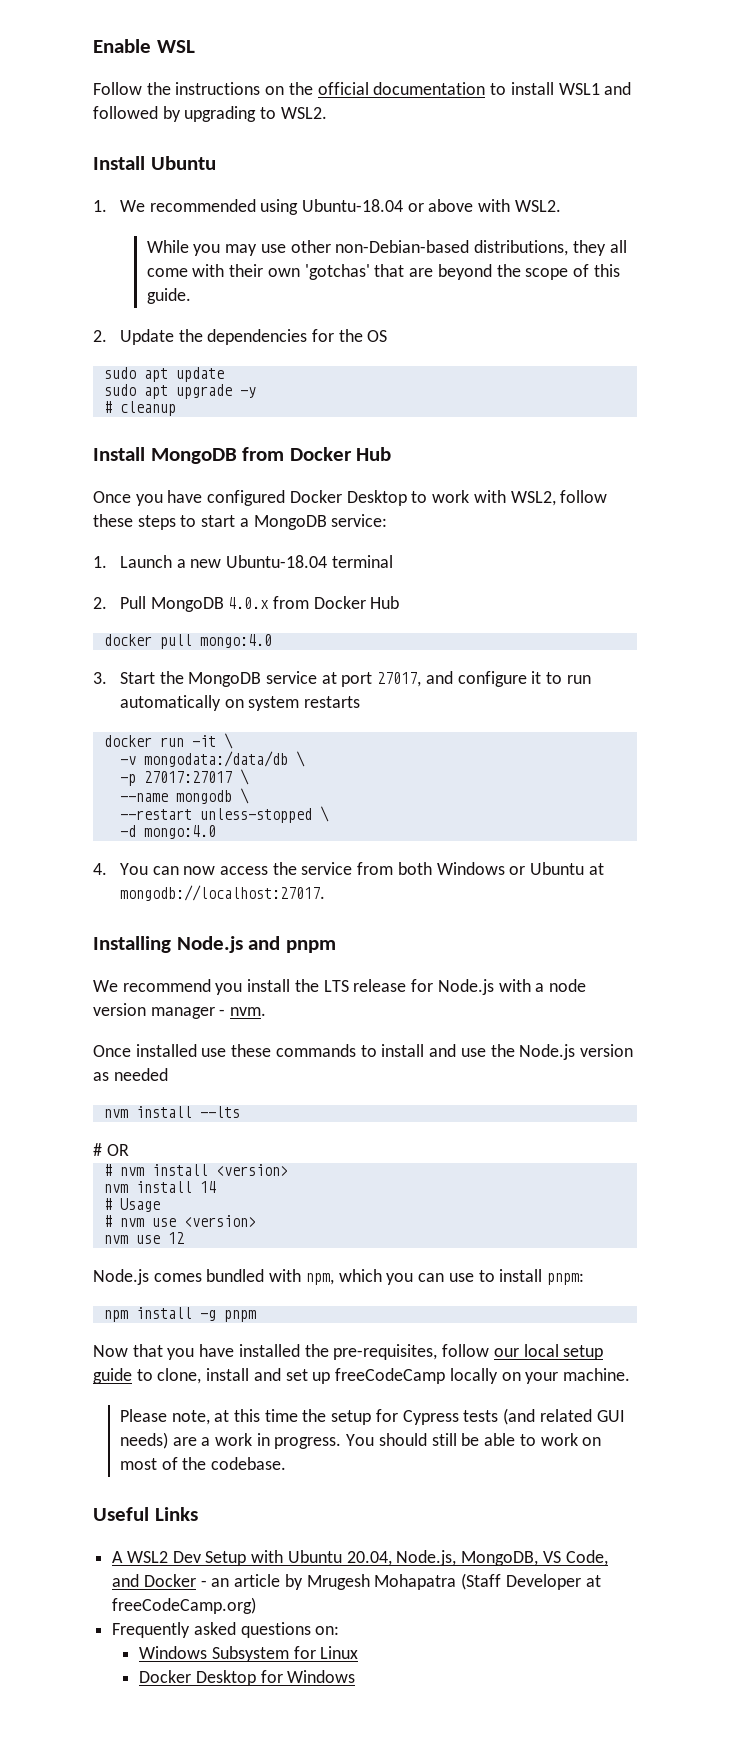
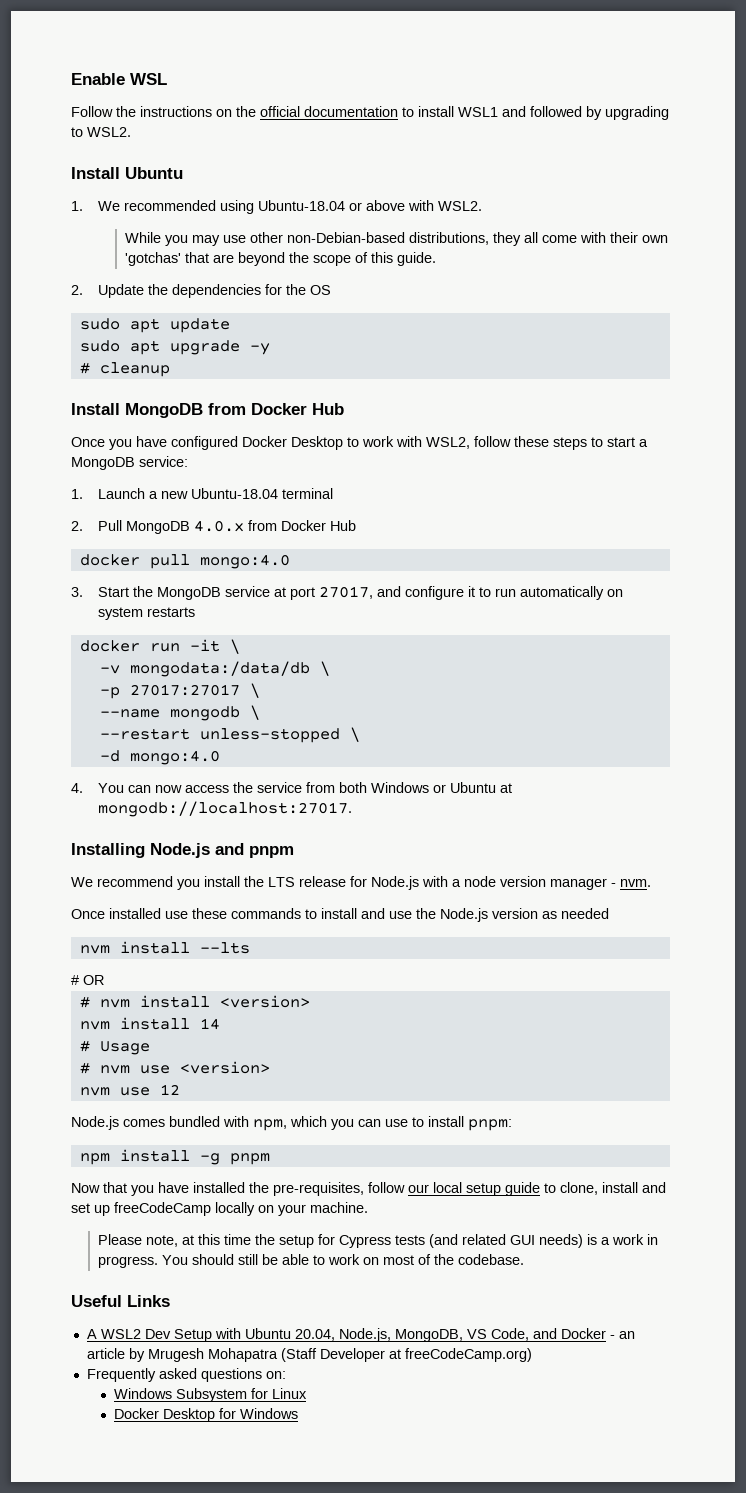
- Please note, at this time the setup for Cypress tests (and related GUI needs) are a work in progress.
+ Please note, at this time the setup for Cypress tests (and related GUI needs) is a work in progress.

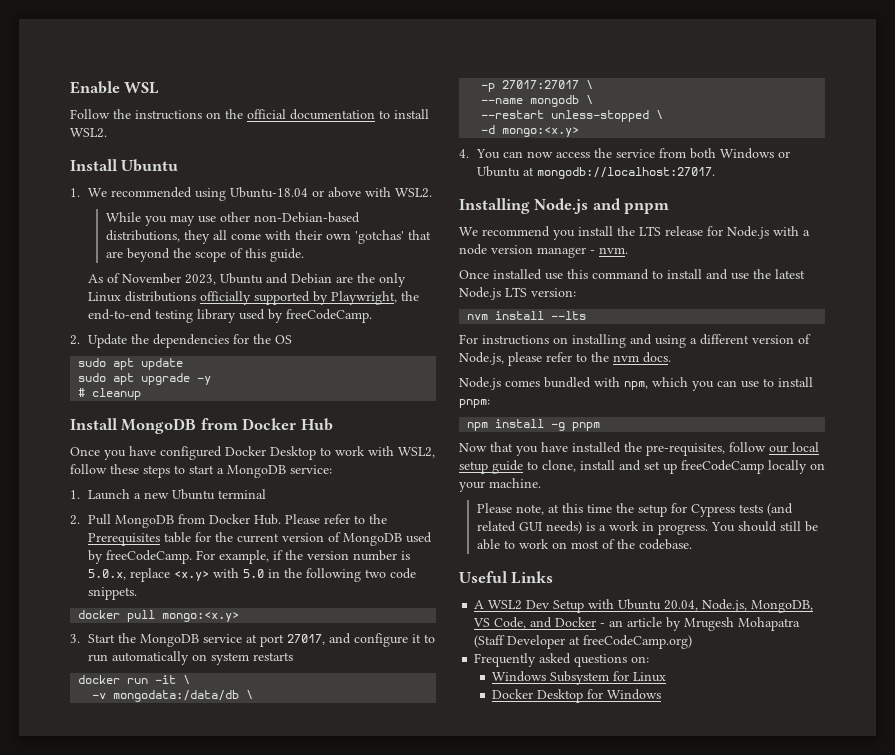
- Follow the instructions on the official documentation to install WSL1 and followed by upgrading to WSL2.
+ Follow the instructions on the official documentation to install WSL2.
+ As of November 2023, Ubuntu and Debian are the only Linux distributions officially supported by Playwright, the end-to-end testing library used by freeCodeCamp.
- 1. Launch a new Ubuntu-18.04 terminal
+ 1. Launch a new Ubuntu terminal
- 2. Pull MongoDB 4.0.x from Docker Hub
+ 2. Pull MongoDB from Docker Hub. Please refer to the Prerequisites table for the current version of MongoDB used by freeCodeCamp. For example, if the version number is 5.0.x, replace <x.y> with 5.0 in the following two code snippets.
- docker pull mongo:4.0
+ docker pull mongo:<x.y>
- -d mongo:4.0
+ -d mongo:<x.y>
- Once installed use these commands to install and use the Node.js version as needed
+ Once installed use this command to install and use the latest Node.js LTS version:
- # OR
- # nvm install <version>
- nvm install 14
- # Usage
- # nvm use <version>
- nvm use 12
+ For instructions on installing and using a different version of Node.js, please refer to the nvm docs.

